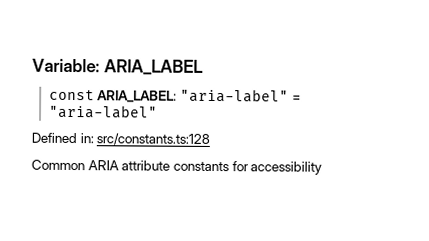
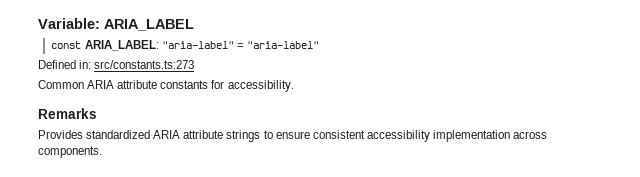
- Defined in: src/constants.ts:128
+ Defined in: src/constants.ts:273
- Common ARIA attribute constants for accessibility
+ Common ARIA attribute constants for accessibility.
+ Remarks
+ Provides standardized ARIA attribute strings to ensure consistent accessibility implementation across components.

